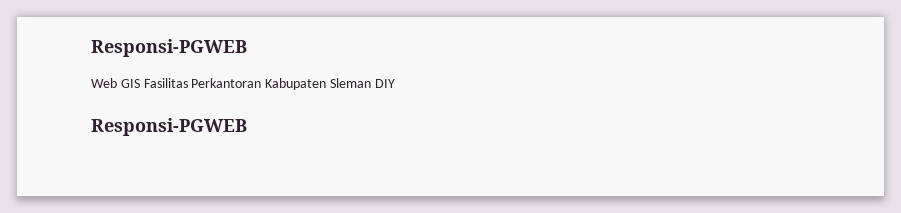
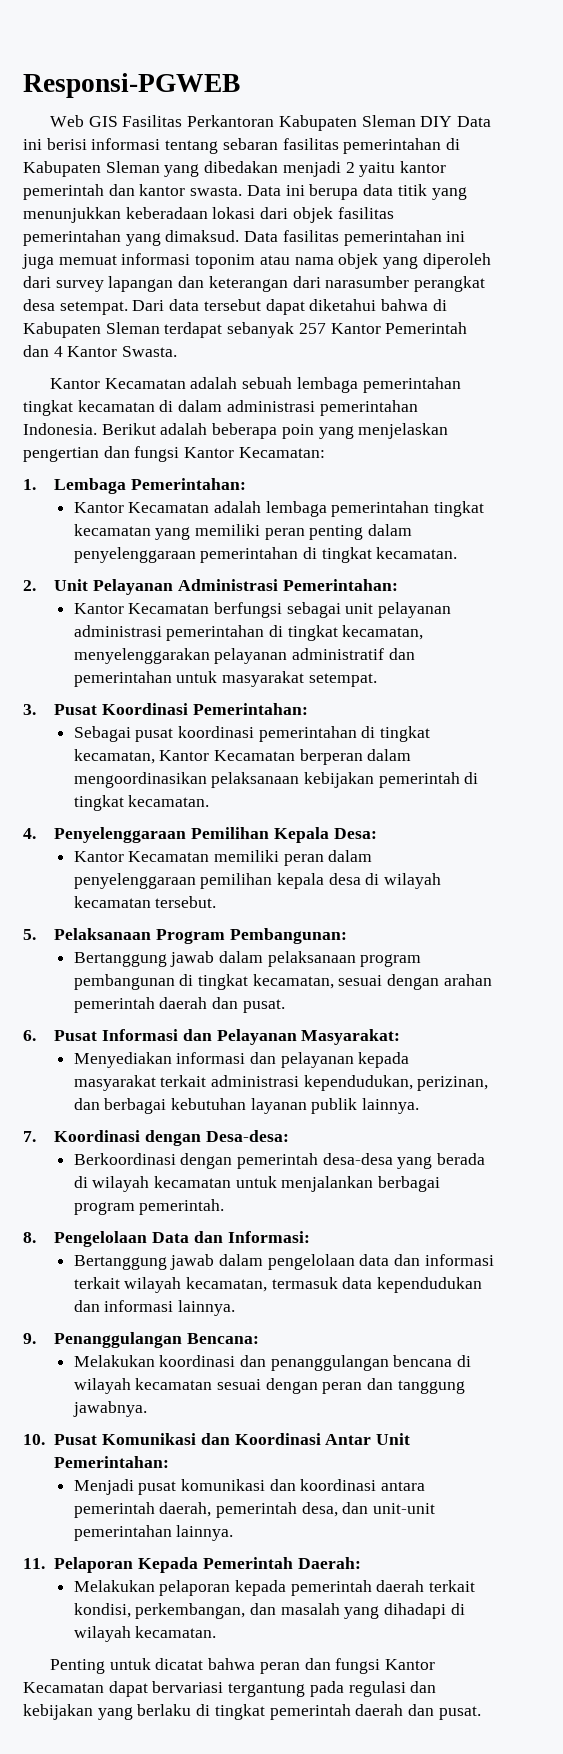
- Web GIS Fasilitas Perkantoran Kabupaten Sleman DIY
- Responsi-PGWEB
+ Web GIS Fasilitas Perkantoran Kabupaten Sleman DIY Data ini berisi informasi tentang sebaran fasilitas pemerintahan di Kabupaten Sleman yang dibedakan menjadi 2 yaitu kantor pemerintah dan kantor swasta. Data ini berupa data titik yang menunjukkan keberadaan lokasi dari objek fasilitas pemerintahan yang dimaksud. Data fasilitas pemerintahan ini juga memuat informasi toponim atau nama objek yang diperoleh dari survey lapangan dan keterangan dari narasumber perangkat desa setempat. Dari data tersebut dapat diketahui bahwa di Kabupaten Sleman terdapat sebanyak 257 Kantor Pemerintah dan 4 Kantor Swasta.
+ Kantor Kecamatan adalah sebuah lembaga pemerintahan tingkat kecamatan di dalam administrasi pemerintahan Indonesia. Berikut adalah beberapa poin yang menjelaskan pengertian dan fungsi Kantor Kecamatan:
+ 1. Lembaga Pemerintahan:
+ Kantor Kecamatan adalah lembaga pemerintahan tingkat kecamatan yang memiliki peran penting dalam penyelenggaraan pemerintahan di tingkat kecamatan.
+ 2. Unit Pelayanan Administrasi Pemerintahan:
+ Kantor Kecamatan berfungsi sebagai unit pelayanan administrasi pemerintahan di tingkat kecamatan, menyelenggarakan pelayanan administratif dan pemerintahan untuk masyarakat setempat.
+ 3. Pusat Koordinasi Pemerintahan:
+ Sebagai pusat koordinasi pemerintahan di tingkat kecamatan, Kantor Kecamatan berperan dalam mengoordinasikan pelaksanaan kebijakan pemerintah di tingkat kecamatan.
+ 4. Penyelenggaraan Pemilihan Kepala Desa:
+ Kantor Kecamatan memiliki peran dalam penyelenggaraan pemilihan kepala desa di wilayah kecamatan tersebut.
+ 5. Pelaksanaan Program Pembangunan:
+ Bertanggung jawab dalam pelaksanaan program pembangunan di tingkat kecamatan, sesuai dengan arahan pemerintah daerah dan pusat.
+ 6. Pusat Informasi dan Pelayanan Masyarakat:
+ Menyediakan informasi dan pelayanan kepada masyarakat terkait administrasi kependudukan, perizinan, dan berbagai kebutuhan layanan publik lainnya.
+ 7. Koordinasi dengan Desa-desa:
+ Berkoordinasi dengan pemerintah desa-desa yang berada di wilayah kecamatan untuk menjalankan berbagai program pemerintah.
+ 8. Pengelolaan Data dan Informasi:
+ Bertanggung jawab dalam pengelolaan data dan informasi terkait wilayah kecamatan, termasuk data kependudukan dan informasi lainnya.
+ 9. Penanggulangan Bencana:
+ Melakukan koordinasi dan penanggulangan bencana di wilayah kecamatan sesuai dengan peran dan tanggung jawabnya.
+ 10. Pusat Komunikasi dan Koordinasi Antar Unit Pemerintahan:
+ Menjadi pusat komunikasi dan koordinasi antara pemerintah daerah, pemerintah desa, dan unit-unit pemerintahan lainnya.
+ 11. Pelaporan Kepada Pemerintah Daerah:
+ Melakukan pelaporan kepada pemerintah daerah terkait kondisi, perkembangan, dan masalah yang dihadapi di wilayah kecamatan.
+ Penting untuk dicatat bahwa peran dan fungsi Kantor Kecamatan dapat bervariasi tergantung pada regulasi dan kebijakan yang berlaku di tingkat pemerintah daerah dan pusat.

